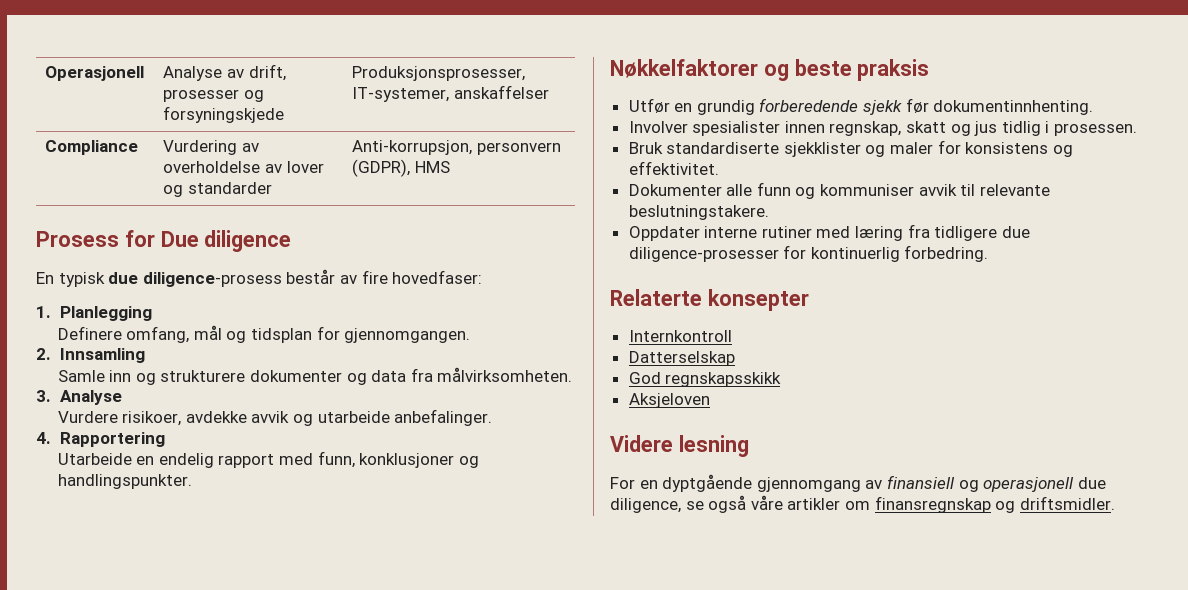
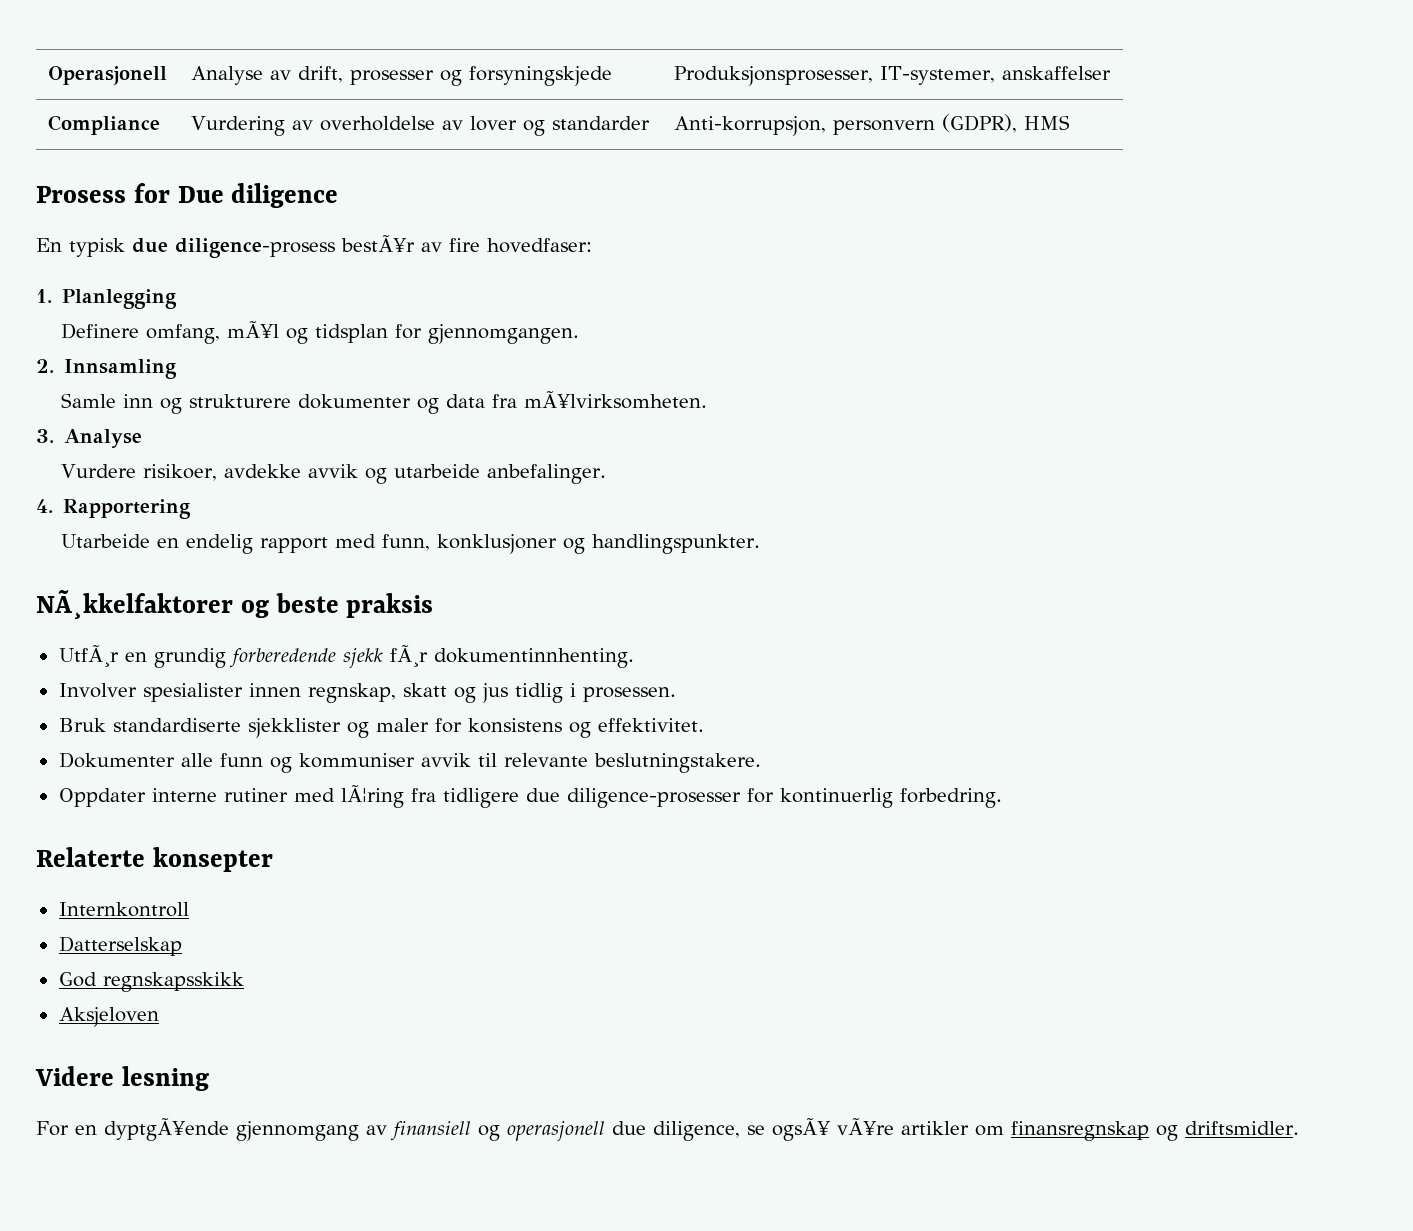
- En typisk due diligence-prosess består av fire hovedfaser:
+ En typisk due diligence-prosess bestÃ¥r av fire hovedfaser:
- Definere omfang, mål og tidsplan for gjennomgangen.
+ Definere omfang, mÃ¥l og tidsplan for gjennomgangen.
- Samle inn og strukturere dokumenter og data fra målvirksomheten.
+ Samle inn og strukturere dokumenter og data fra mÃ¥lvirksomheten.
- Nøkkelfaktorer og beste praksis
+ NÃ¸kkelfaktorer og beste praksis
- Utfør en grundig forberedende sjekk før dokumentinnhenting.
+ UtfÃ¸r en grundig forberedende sjekk fÃ¸r dokumentinnhenting.
- Oppdater interne rutiner med læring fra tidligere due diligence-prosesser for kontinuerlig forbedring.
+ Oppdater interne rutiner med lÃ¦ring fra tidligere due diligence-prosesser for kontinuerlig forbedring.
- For en dyptgående gjennomgang av finansiell og operasjonell due diligence, se også våre artikler om finansregnskap og driftsmidler.
+ For en dyptgÃ¥ende gjennomgang av finansiell og operasjonell due diligence, se ogsÃ¥ vÃ¥re artikler om finansregnskap og driftsmidler.

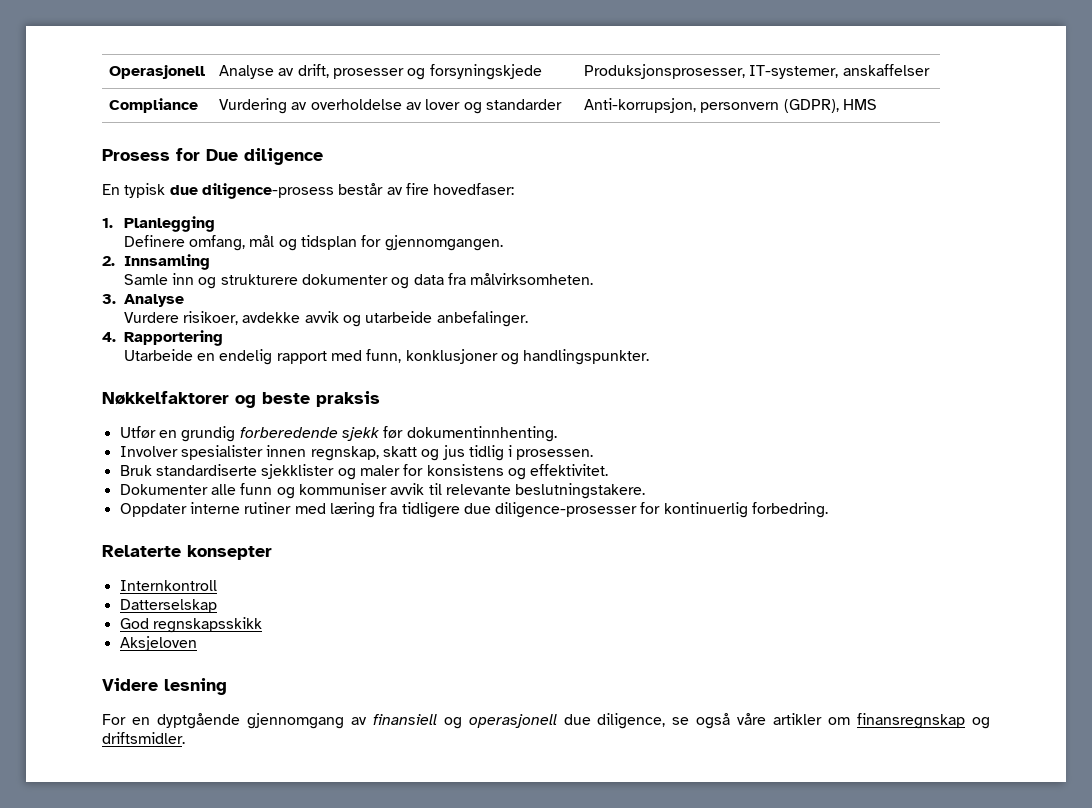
- En typisk due diligence-prosess bestÃ¥r av fire hovedfaser:
+ En typisk due diligence-prosess består av fire hovedfaser:
- Definere omfang, mÃ¥l og tidsplan for gjennomgangen.
+ Definere omfang, mål og tidsplan for gjennomgangen.
- Samle inn og strukturere dokumenter og data fra mÃ¥lvirksomheten.
+ Samle inn og strukturere dokumenter og data fra målvirksomheten.
- NÃ¸kkelfaktorer og beste praksis
+ Nøkkelfaktorer og beste praksis
- UtfÃ¸r en grundig forberedende sjekk fÃ¸r dokumentinnhenting.
+ Utfør en grundig forberedende sjekk før dokumentinnhenting.
- Oppdater interne rutiner med lÃ¦ring fra tidligere due diligence-prosesser for kontinuerlig forbedring.
+ Oppdater interne rutiner med læring fra tidligere due diligence-prosesser for kontinuerlig forbedring.
- For en dyptgÃ¥ende gjennomgang av finansiell og operasjonell due diligence, se ogsÃ¥ vÃ¥re artikler om finansregnskap og driftsmidler.
+ For en dyptgående gjennomgang av finansiell og operasjonell due diligence, se også våre artikler om finansregnskap og driftsmidler.

